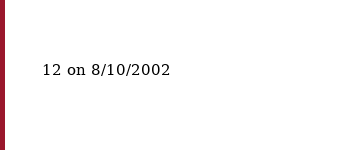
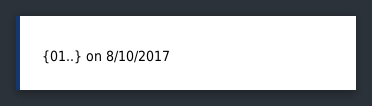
- 12 on 8/10/2002
+ {01..} on 8/10/2017

